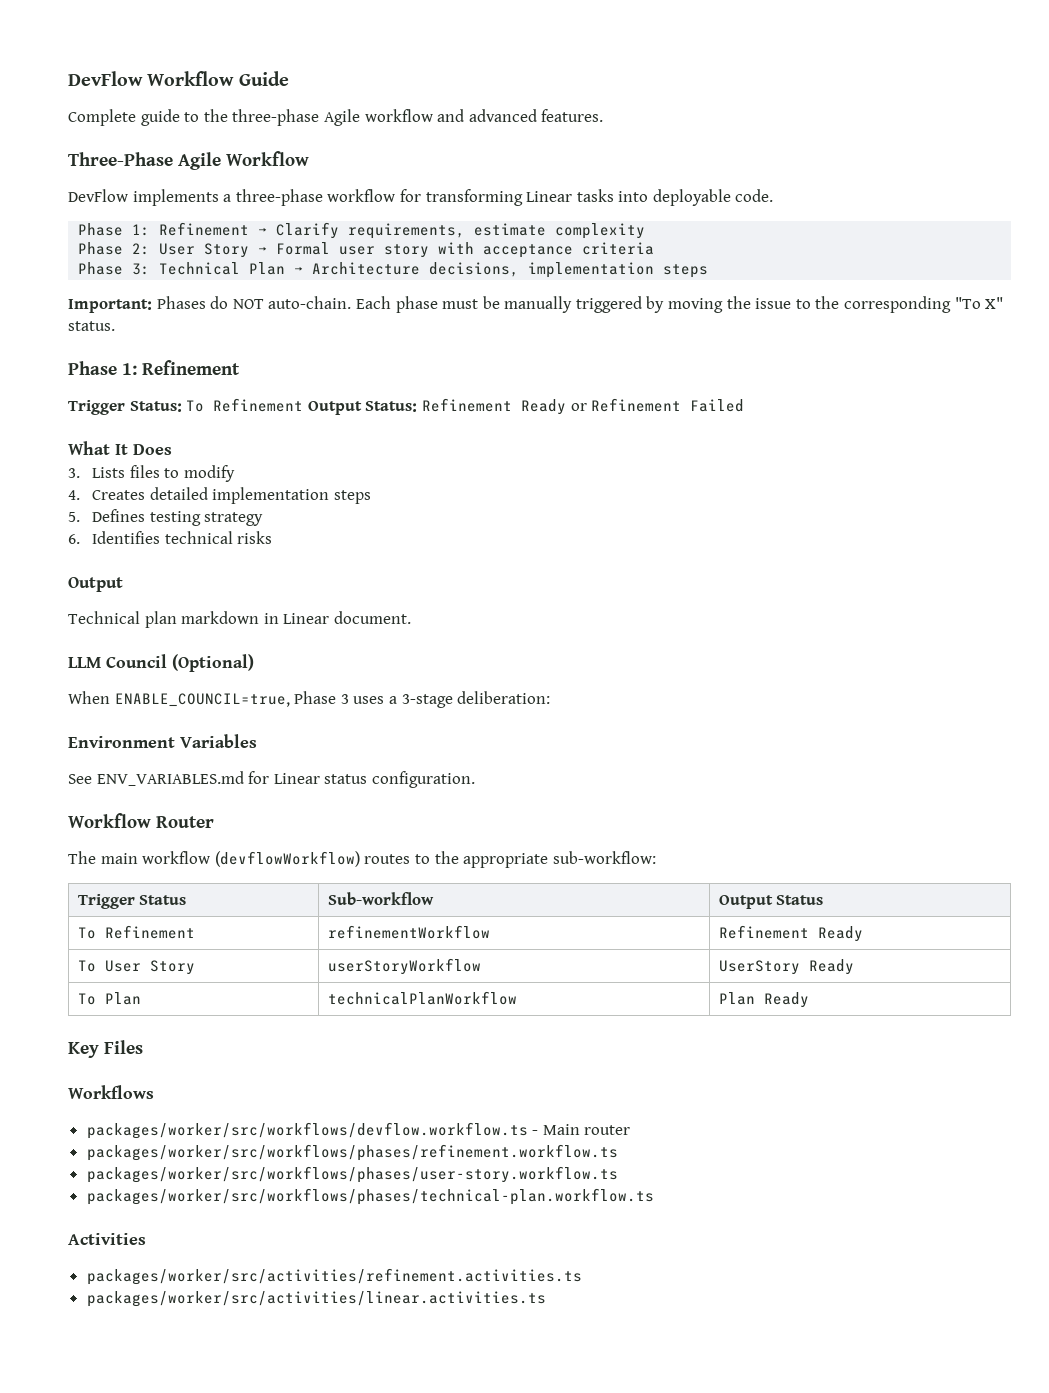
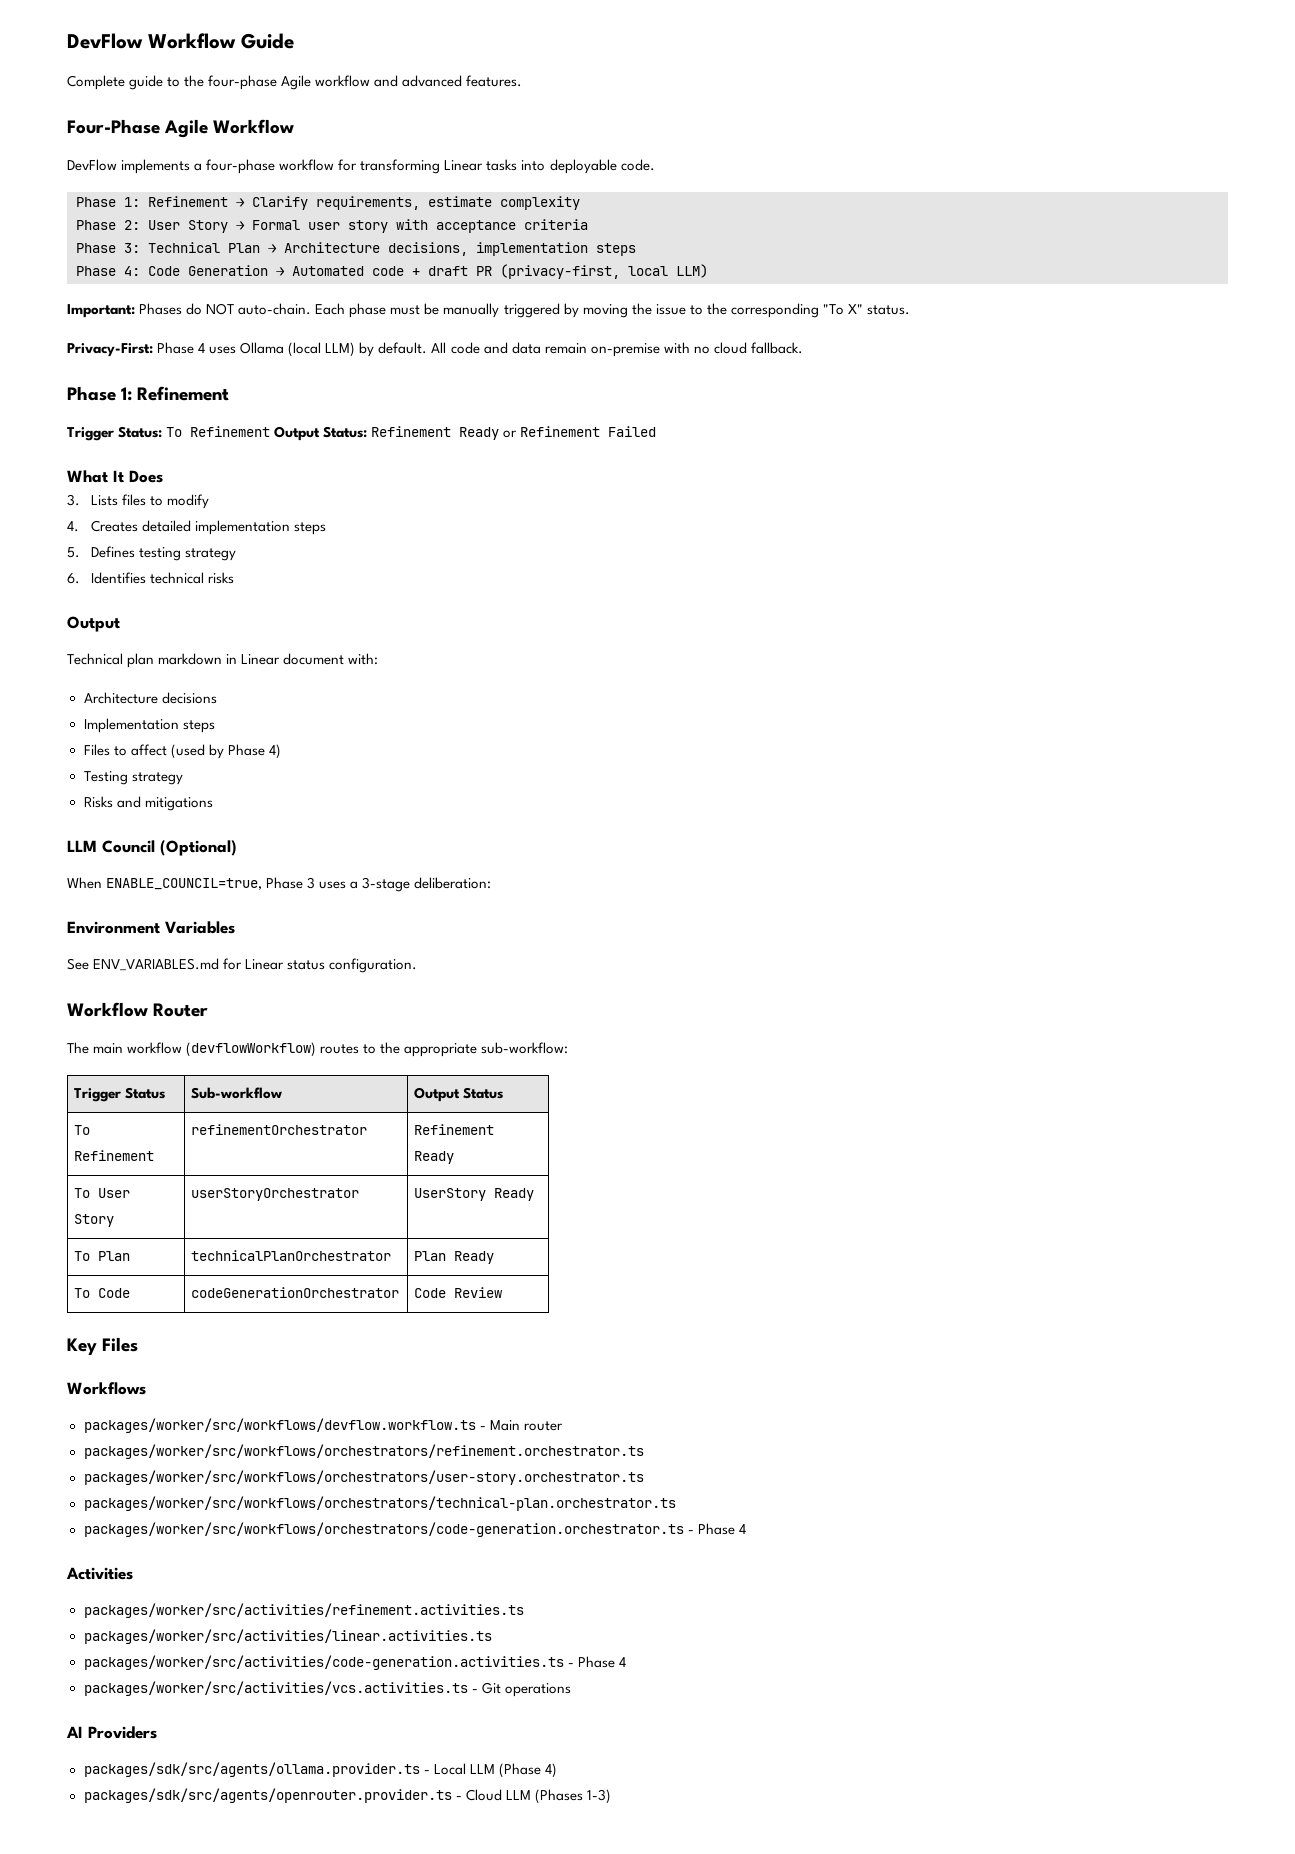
- Complete guide to the three-phase Agile workflow and advanced features.
+ Complete guide to the four-phase Agile workflow and advanced features.
- Three-Phase Agile Workflow
+ Four-Phase Agile Workflow
- DevFlow implements a three-phase workflow for transforming Linear tasks into deployable code.
+ DevFlow implements a four-phase workflow for transforming Linear tasks into deployable code.
+ Phase 4: Code Generation → Automated code + draft PR (privacy-first, local LLM)
+ Privacy-First: Phase 4 uses Ollama (local LLM) by default. All code and data remain on-premise with no cloud fallback.
- Technical plan markdown in Linear document.
+ Technical plan markdown in Linear document with:
+ Architecture decisions
+ Implementation steps
+ Files to affect (used by Phase 4)
+ Testing strategy
+ Risks and mitigations
- To Refinement | refinementWorkflow | Refinement Ready
+ To Refinement | refinementOrchestrator | Refinement Ready
- To User Story | userStoryWorkflow | UserStory Ready
+ To User Story | userStoryOrchestrator | UserStory Ready
- To Plan | technicalPlanWorkflow | Plan Ready
+ To Plan | technicalPlanOrchestrator | Plan Ready
+ To Code | codeGenerationOrchestrator | Code Review
- packages/worker/src/workflows/phases/refinement.workflow.ts
- packages/worker/src/workflows/phases/user-story.workflow.ts
- packages/worker/src/workflows/phases/technical-plan.workflow.ts
+ packages/worker/src/workflows/orchestrators/refinement.orchestrator.ts
+ packages/worker/src/workflows/orchestrators/user-story.orchestrator.ts
+ packages/worker/src/workflows/orchestrators/technical-plan.orchestrator.ts
+ packages/worker/src/workflows/orchestrators/code-generation.orchestrator.ts - Phase 4
  Activities
  packages/worker/src/activities/refinement.activities.ts
  packages/worker/src/activities/linear.activities.ts
+ packages/worker/src/activities/code-generation.activities.ts - Phase 4
+ packages/worker/src/activities/vcs.activities.ts - Git operations
+ AI Providers
+ packages/sdk/src/agents/ollama.provider.ts - Local LLM (Phase 4)
+ packages/sdk/src/agents/openrouter.provider.ts - Cloud LLM (Phases 1-3)

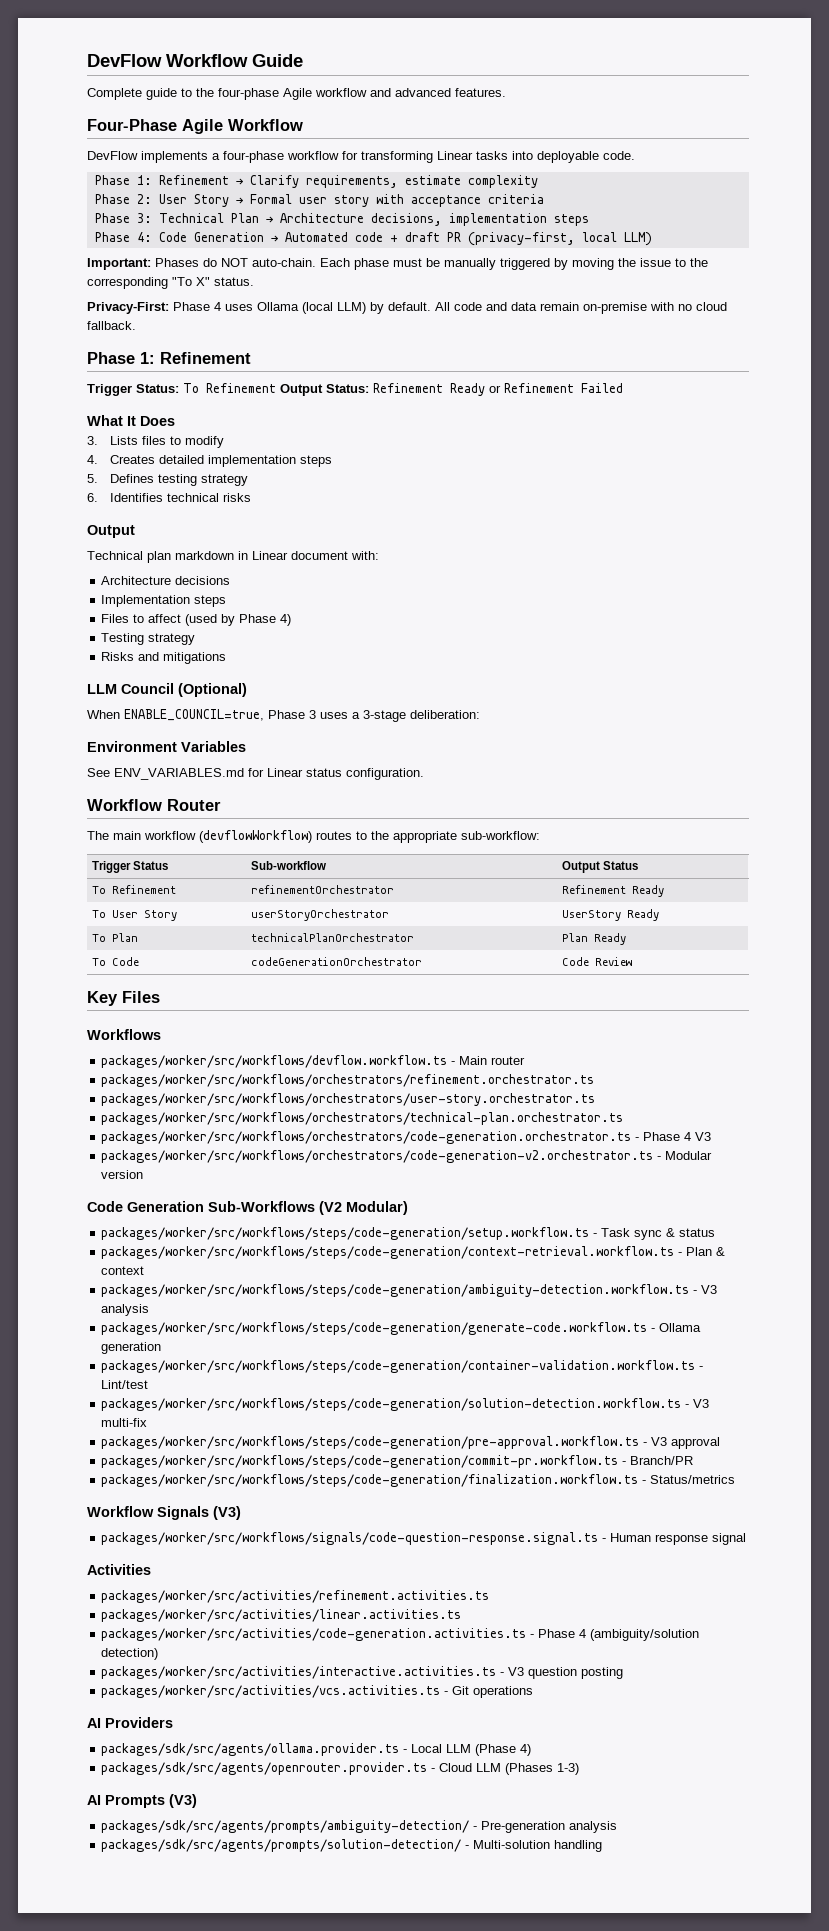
- packages/worker/src/workflows/orchestrators/code-generation.orchestrator.ts - Phase 4
+ packages/worker/src/workflows/orchestrators/code-generation.orchestrator.ts - Phase 4 V3
+ packages/worker/src/workflows/orchestrators/code-generation-v2.orchestrator.ts - Modular version
+ Code Generation Sub-Workflows (V2 Modular)
+ packages/worker/src/workflows/steps/code-generation/setup.workflow.ts - Task sync & status
+ packages/worker/src/workflows/steps/code-generation/context-retrieval.workflow.ts - Plan & context
+ packages/worker/src/workflows/steps/code-generation/ambiguity-detection.workflow.ts - V3 analysis
+ packages/worker/src/workflows/steps/code-generation/generate-code.workflow.ts - Ollama generation
+ packages/worker/src/workflows/steps/code-generation/container-validation.workflow.ts - Lint/test
+ packages/worker/src/workflows/steps/code-generation/solution-detection.workflow.ts - V3 multi-fix
+ packages/worker/src/workflows/steps/code-generation/pre-approval.workflow.ts - V3 approval
+ packages/worker/src/workflows/steps/code-generation/commit-pr.workflow.ts - Branch/PR
+ packages/worker/src/workflows/steps/code-generation/finalization.workflow.ts - Status/metrics
+ Workflow Signals (V3)
+ packages/worker/src/workflows/signals/code-question-response.signal.ts - Human response signal
- packages/worker/src/activities/code-generation.activities.ts - Phase 4
+ packages/worker/src/activities/code-generation.activities.ts - Phase 4 (ambiguity/solution detection)
+ packages/worker/src/activities/interactive.activities.ts - V3 question posting
+ AI Prompts (V3)
+ packages/sdk/src/agents/prompts/ambiguity-detection/ - Pre-generation analysis
+ packages/sdk/src/agents/prompts/solution-detection/ - Multi-solution handling

